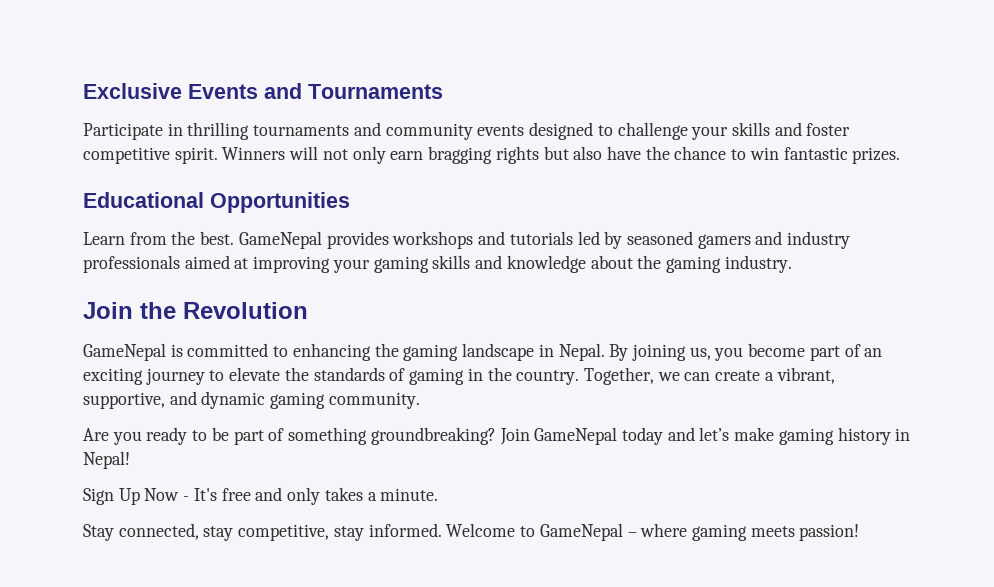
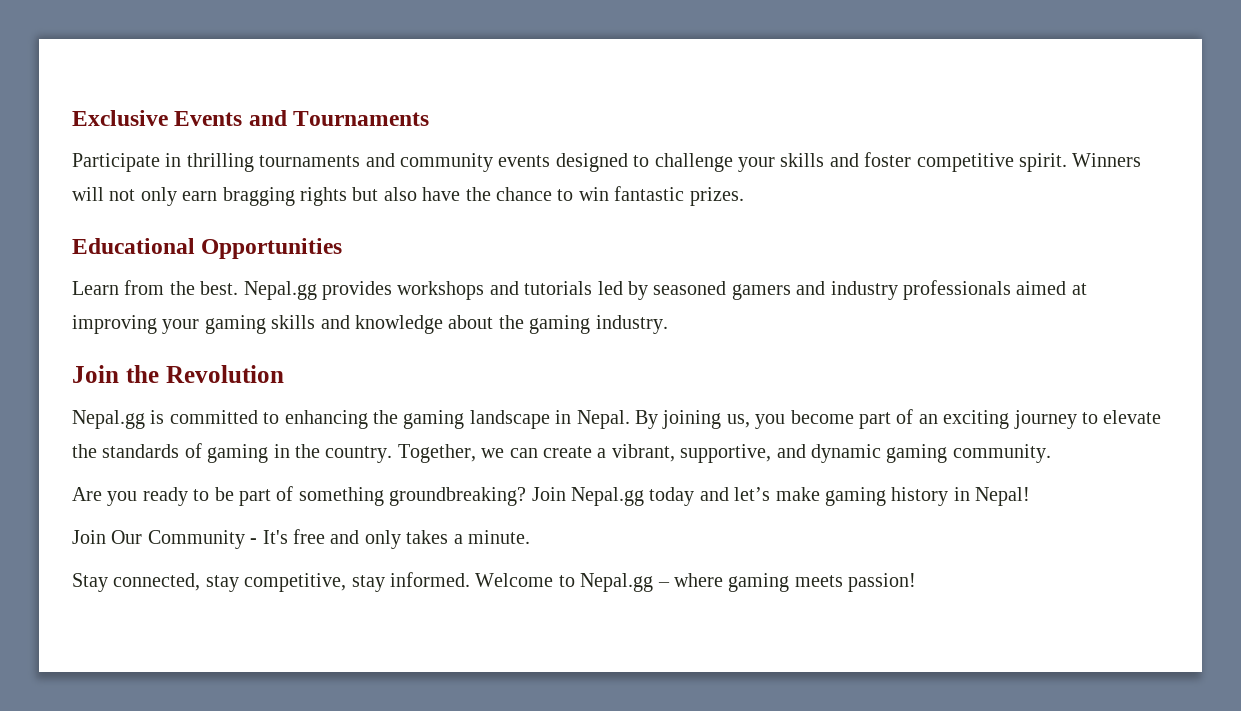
- GameNepal provides workshops and tutorials led by seasoned gamers and industry professionals aimed at improving your gaming skills and knowledge about the gaming industry.
+ Nepal.gg provides workshops and tutorials led by seasoned gamers and industry professionals aimed at improving your gaming skills and knowledge about the gaming industry.
- GameNepal is committed to enhancing the gaming landscape in Nepal.
+ Nepal.gg is committed to enhancing the gaming landscape in Nepal.
- Join GameNepal today and let’s make gaming history in Nepal!
+ Join Nepal.gg today and let’s make gaming history in Nepal!
- Sign Up Now - It's free and only takes a minute.
+ Join Our Community - It's free and only takes a minute.
- Welcome to GameNepal – where gaming meets passion!
+ Welcome to Nepal.gg – where gaming meets passion!

